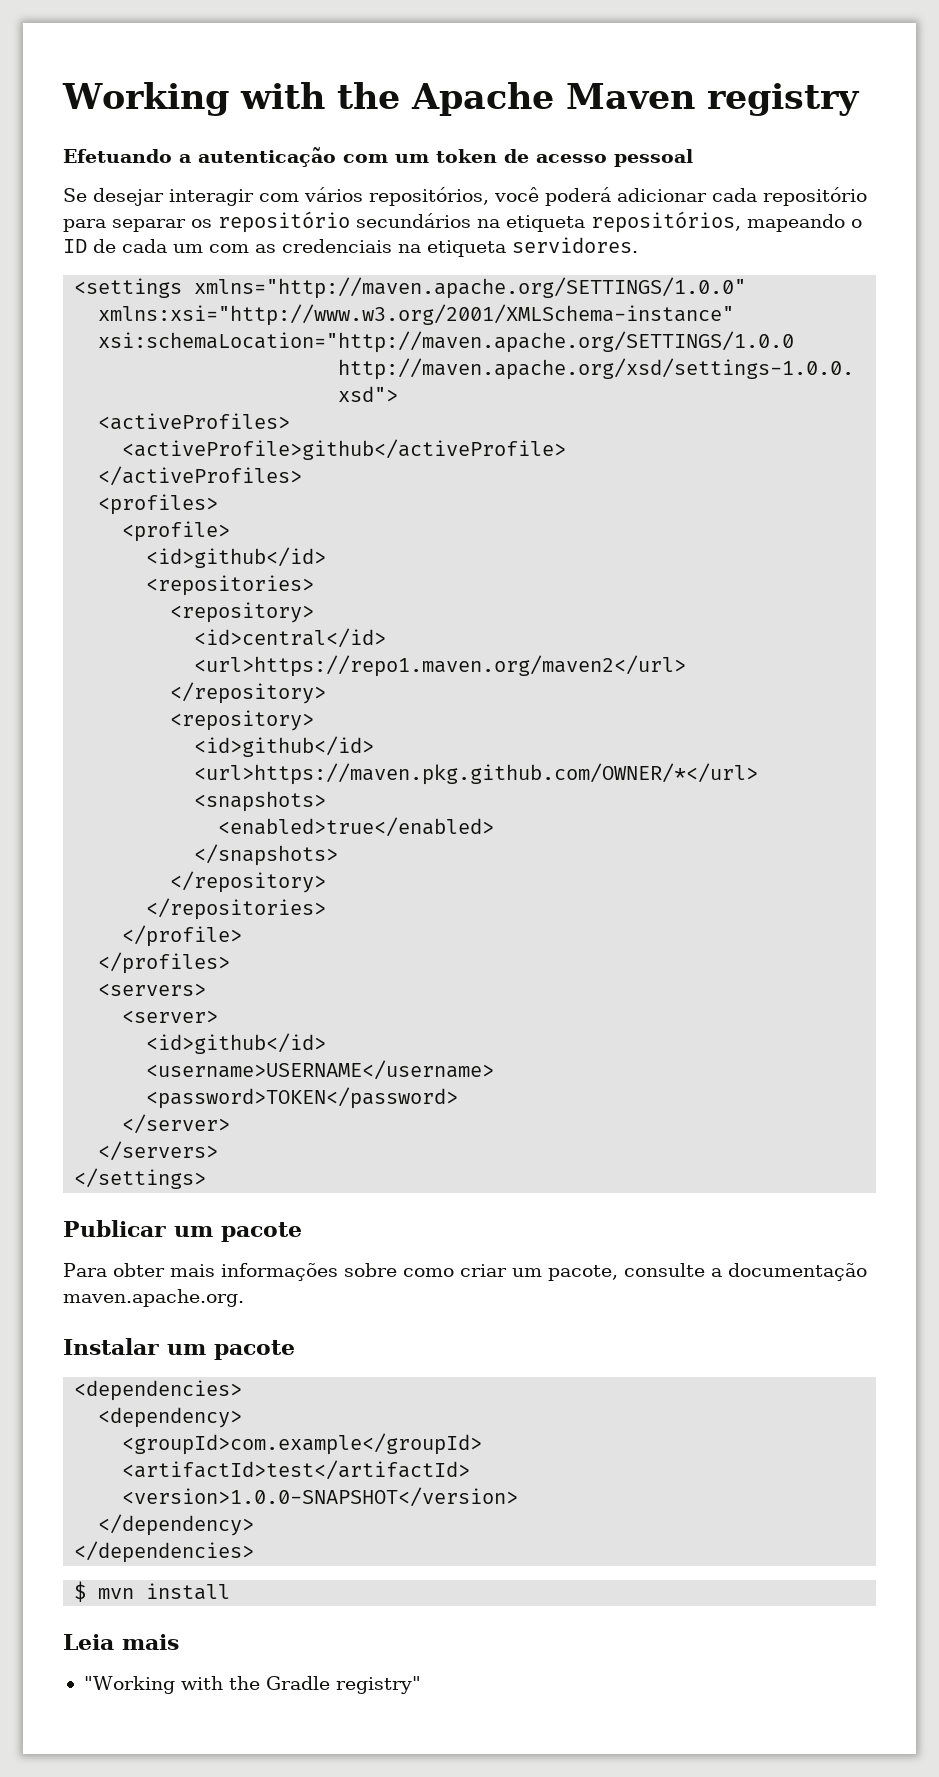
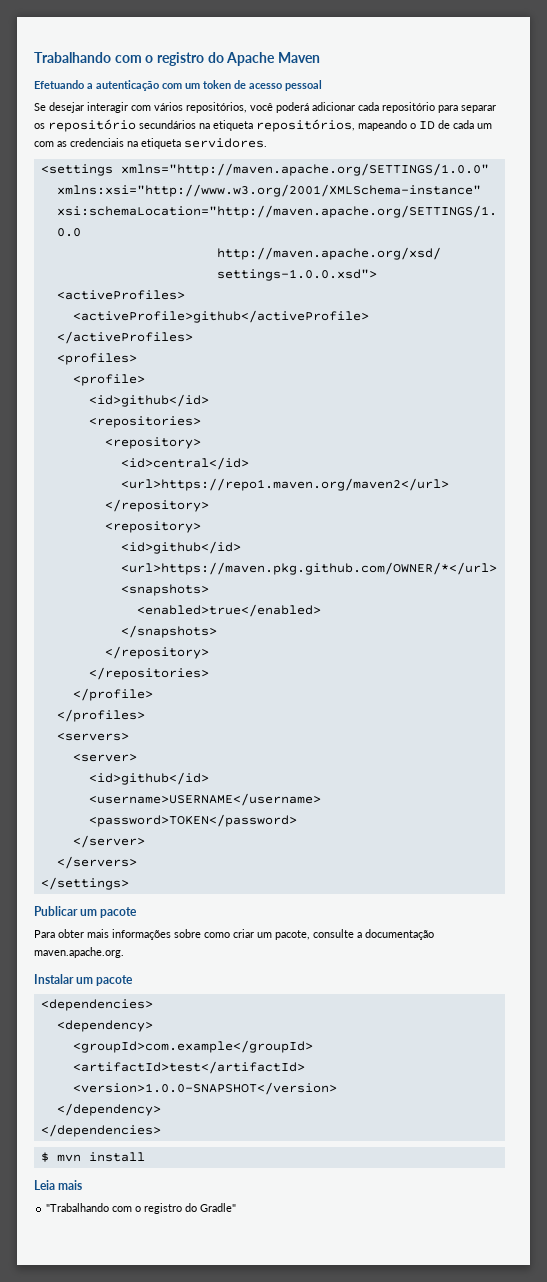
- Working with the Apache Maven registry
+ Trabalhando com o registro do Apache Maven
- "Working with the Gradle registry"
+ "Trabalhando com o registro do Gradle"

